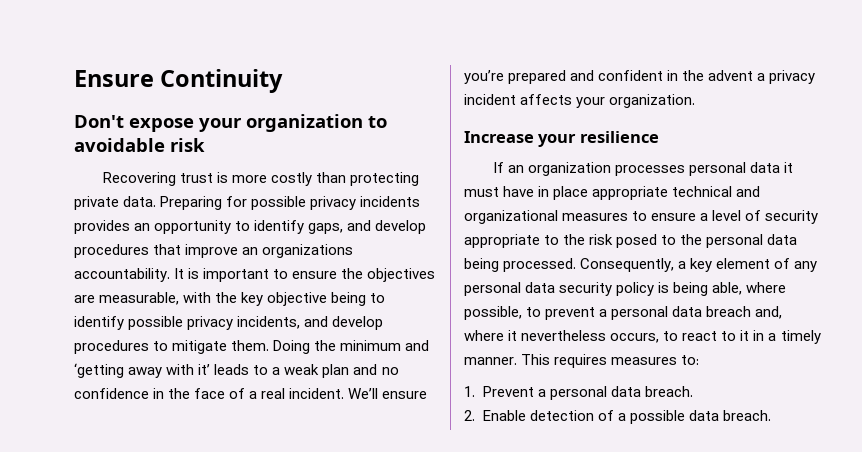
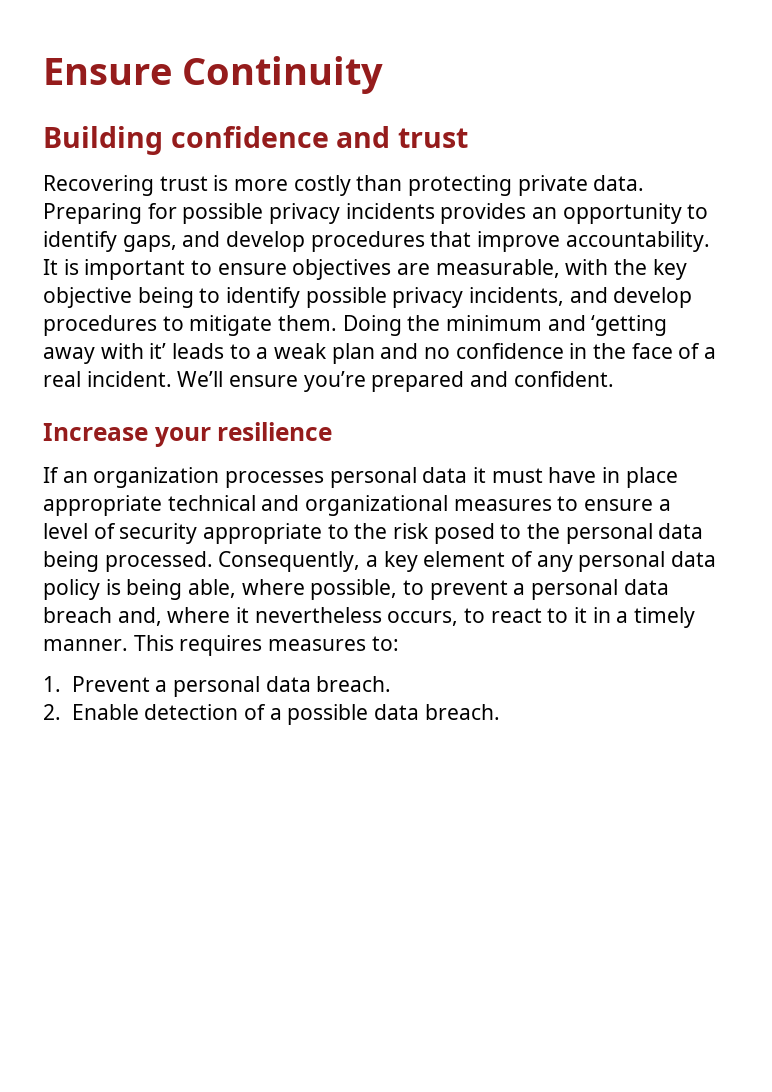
- Don't expose your organization to avoidable risk
+ Building confidence and trust
- Preparing for possible privacy incidents provides an opportunity to identify gaps, and develop procedures that improve an organizations accountability.
+ Preparing for possible privacy incidents provides an opportunity to identify gaps, and develop procedures that improve accountability.
- It is important to ensure the objectives are measurable, with the key objective being to identify possible privacy incidents, and develop procedures to mitigate them.
+ It is important to ensure objectives are measurable, with the key objective being to identify possible privacy incidents, and develop procedures to mitigate them.
- We’ll ensure you’re prepared and confident in the advent a privacy incident affects your organization.
+ We’ll ensure you’re prepared and confident.
- Consequently, a key element of any personal data security policy is being able, where possible, to prevent a personal data breach and, where it nevertheless occurs, to react to it in a timely manner.
+ Consequently, a key element of any personal data policy is being able, where possible, to prevent a personal data breach and, where it nevertheless occurs, to react to it in a timely manner.

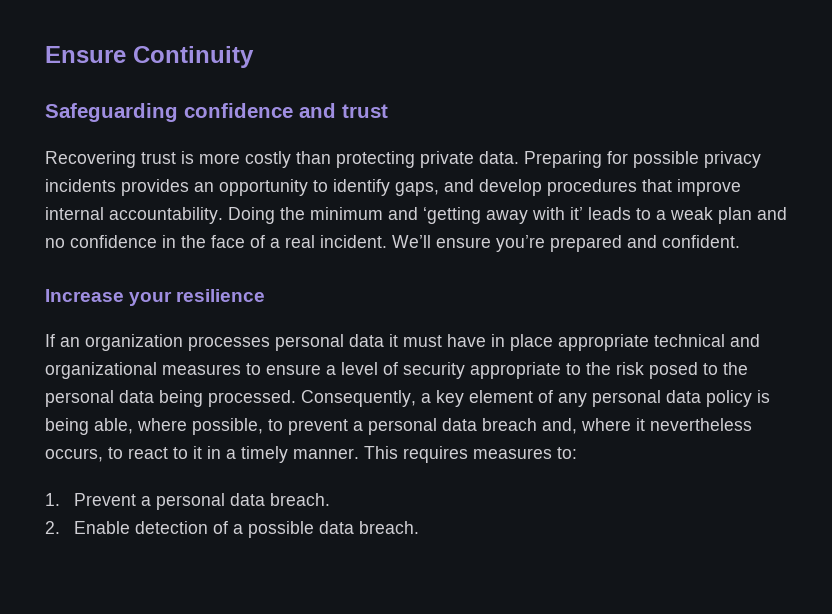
- Building confidence and trust
+ Safeguarding confidence and trust
- Preparing for possible privacy incidents provides an opportunity to identify gaps, and develop procedures that improve accountability. It is important to ensure objectives are measurable, with the key objective being to identify possible privacy incidents, and develop procedures to mitigate them.
+ Preparing for possible privacy incidents provides an opportunity to identify gaps, and develop procedures that improve internal accountability.

